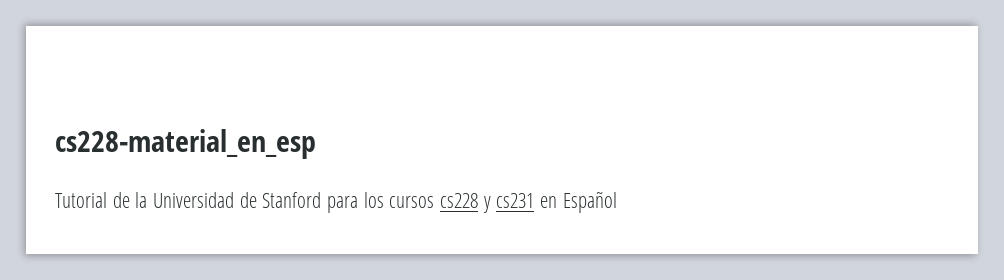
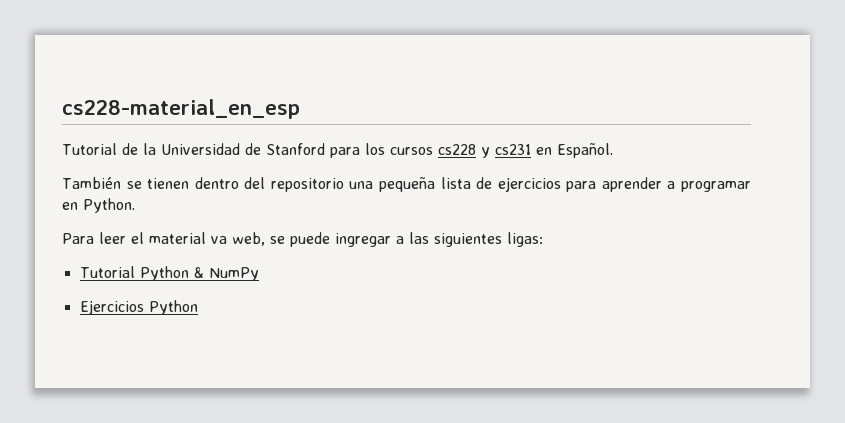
- Tutorial de la Universidad de Stanford para los cursos cs228 y cs231 en Español
+ Tutorial de la Universidad de Stanford para los cursos cs228 y cs231 en Español.
+ También se tienen dentro del repositorio una pequeña lista de ejercicios para aprender a programar en Python.
+ Para leer el material va web, se puede ingregar a las siguientes ligas:
+ Tutorial Python & NumPy
+ Ejercicios Python

